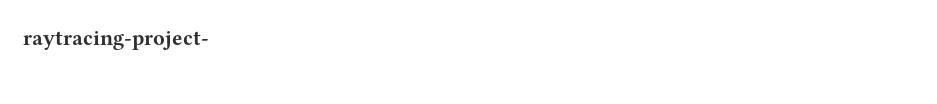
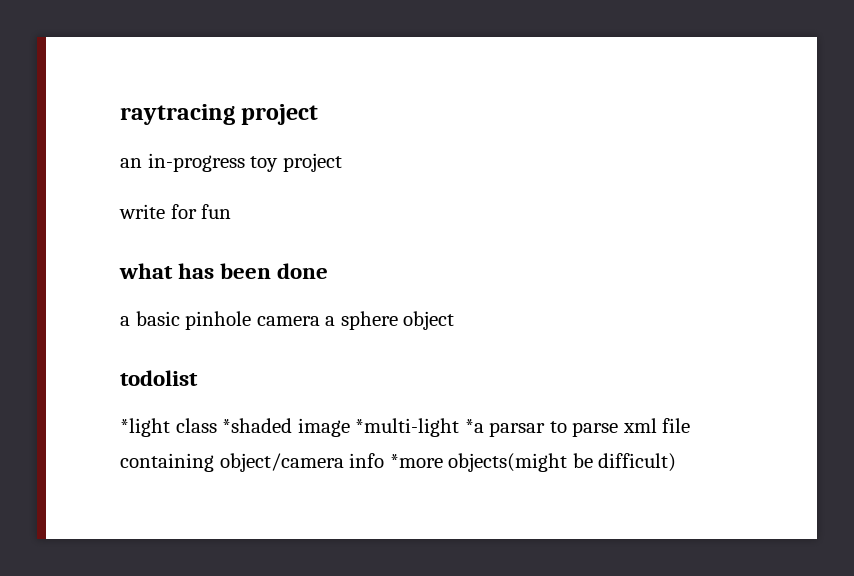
- raytracing-project-
+ raytracing project
+ an in-progress toy project
+ write for fun
+ what has been done
+ a basic pinhole camera a sphere object
+ todolist
+ *light class *shaded image *multi-light *a parsar to parse xml file containing object/camera info *more objects(might be difficult)

